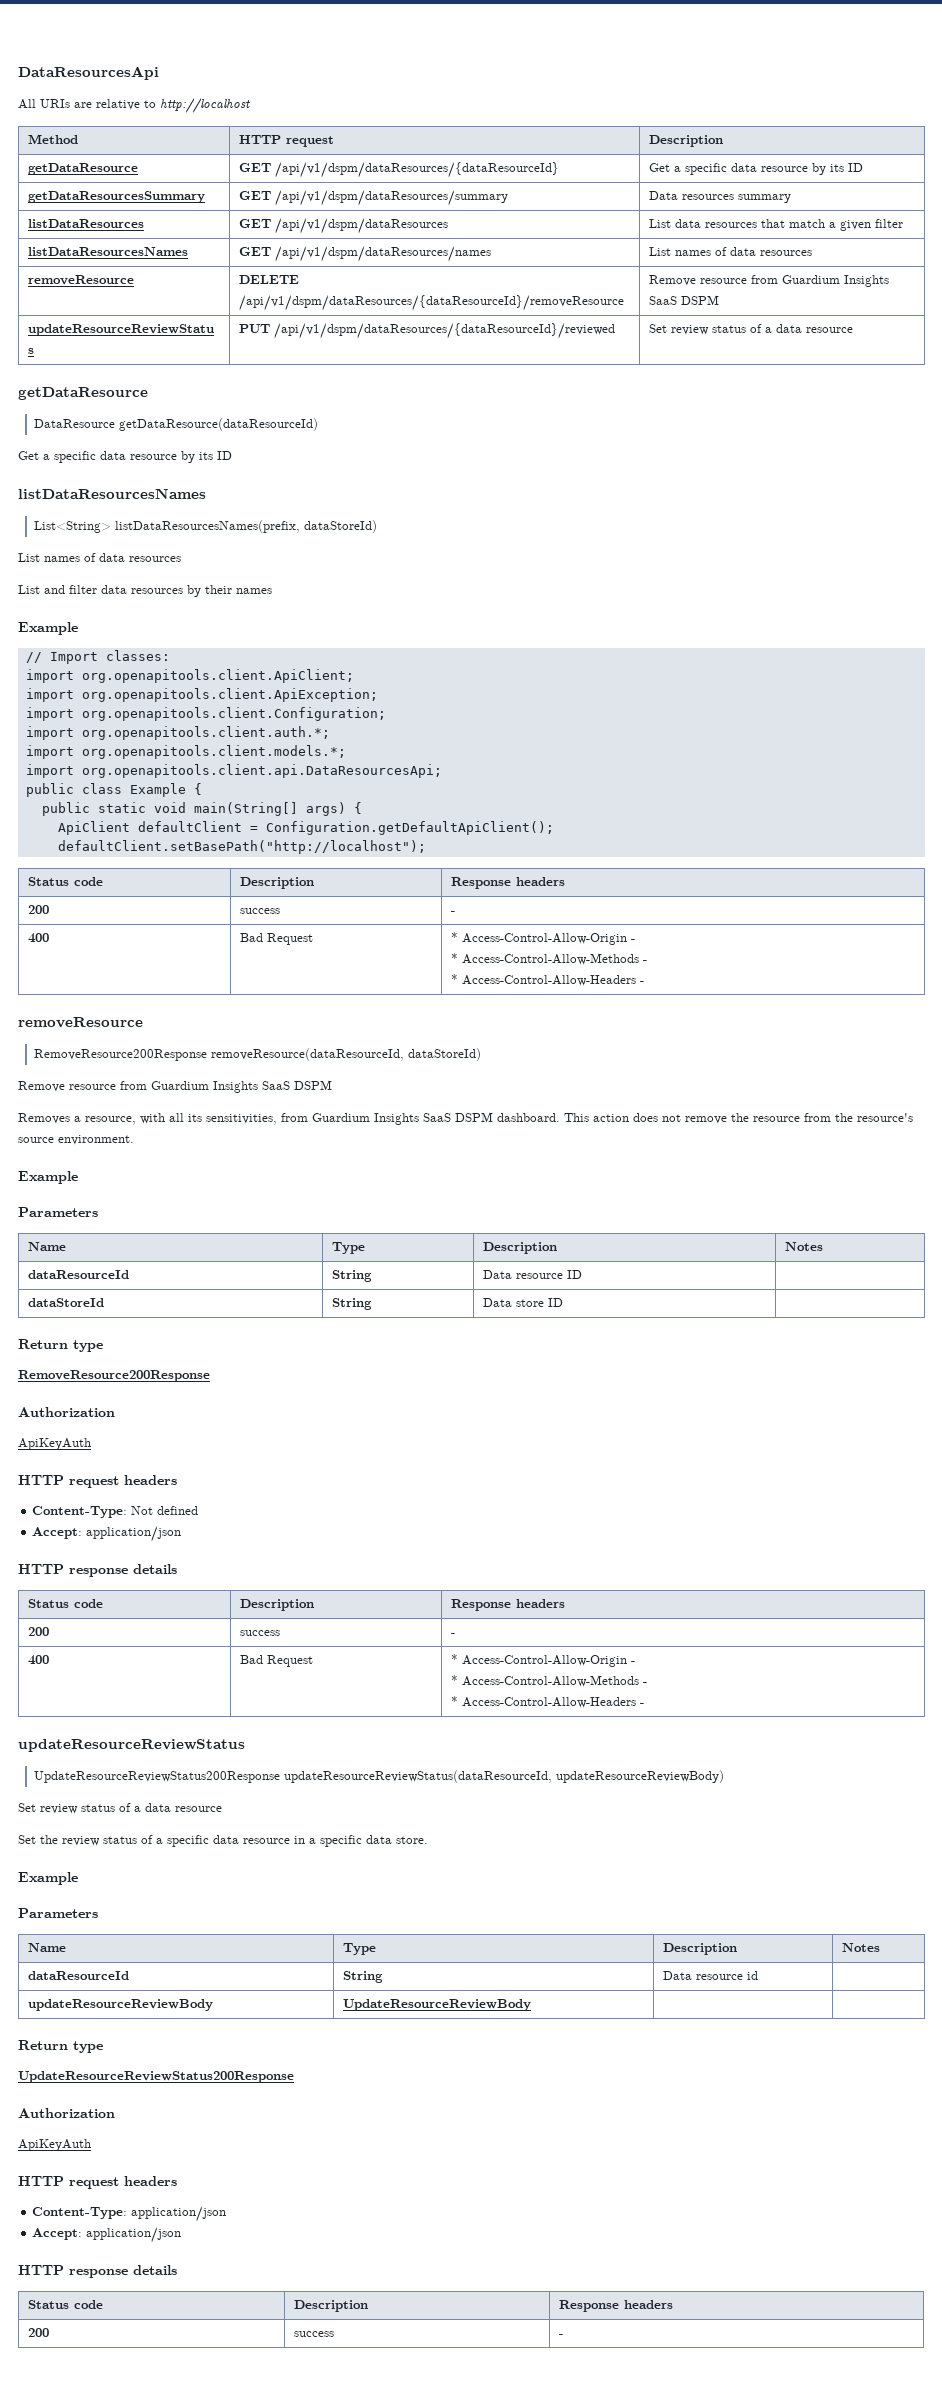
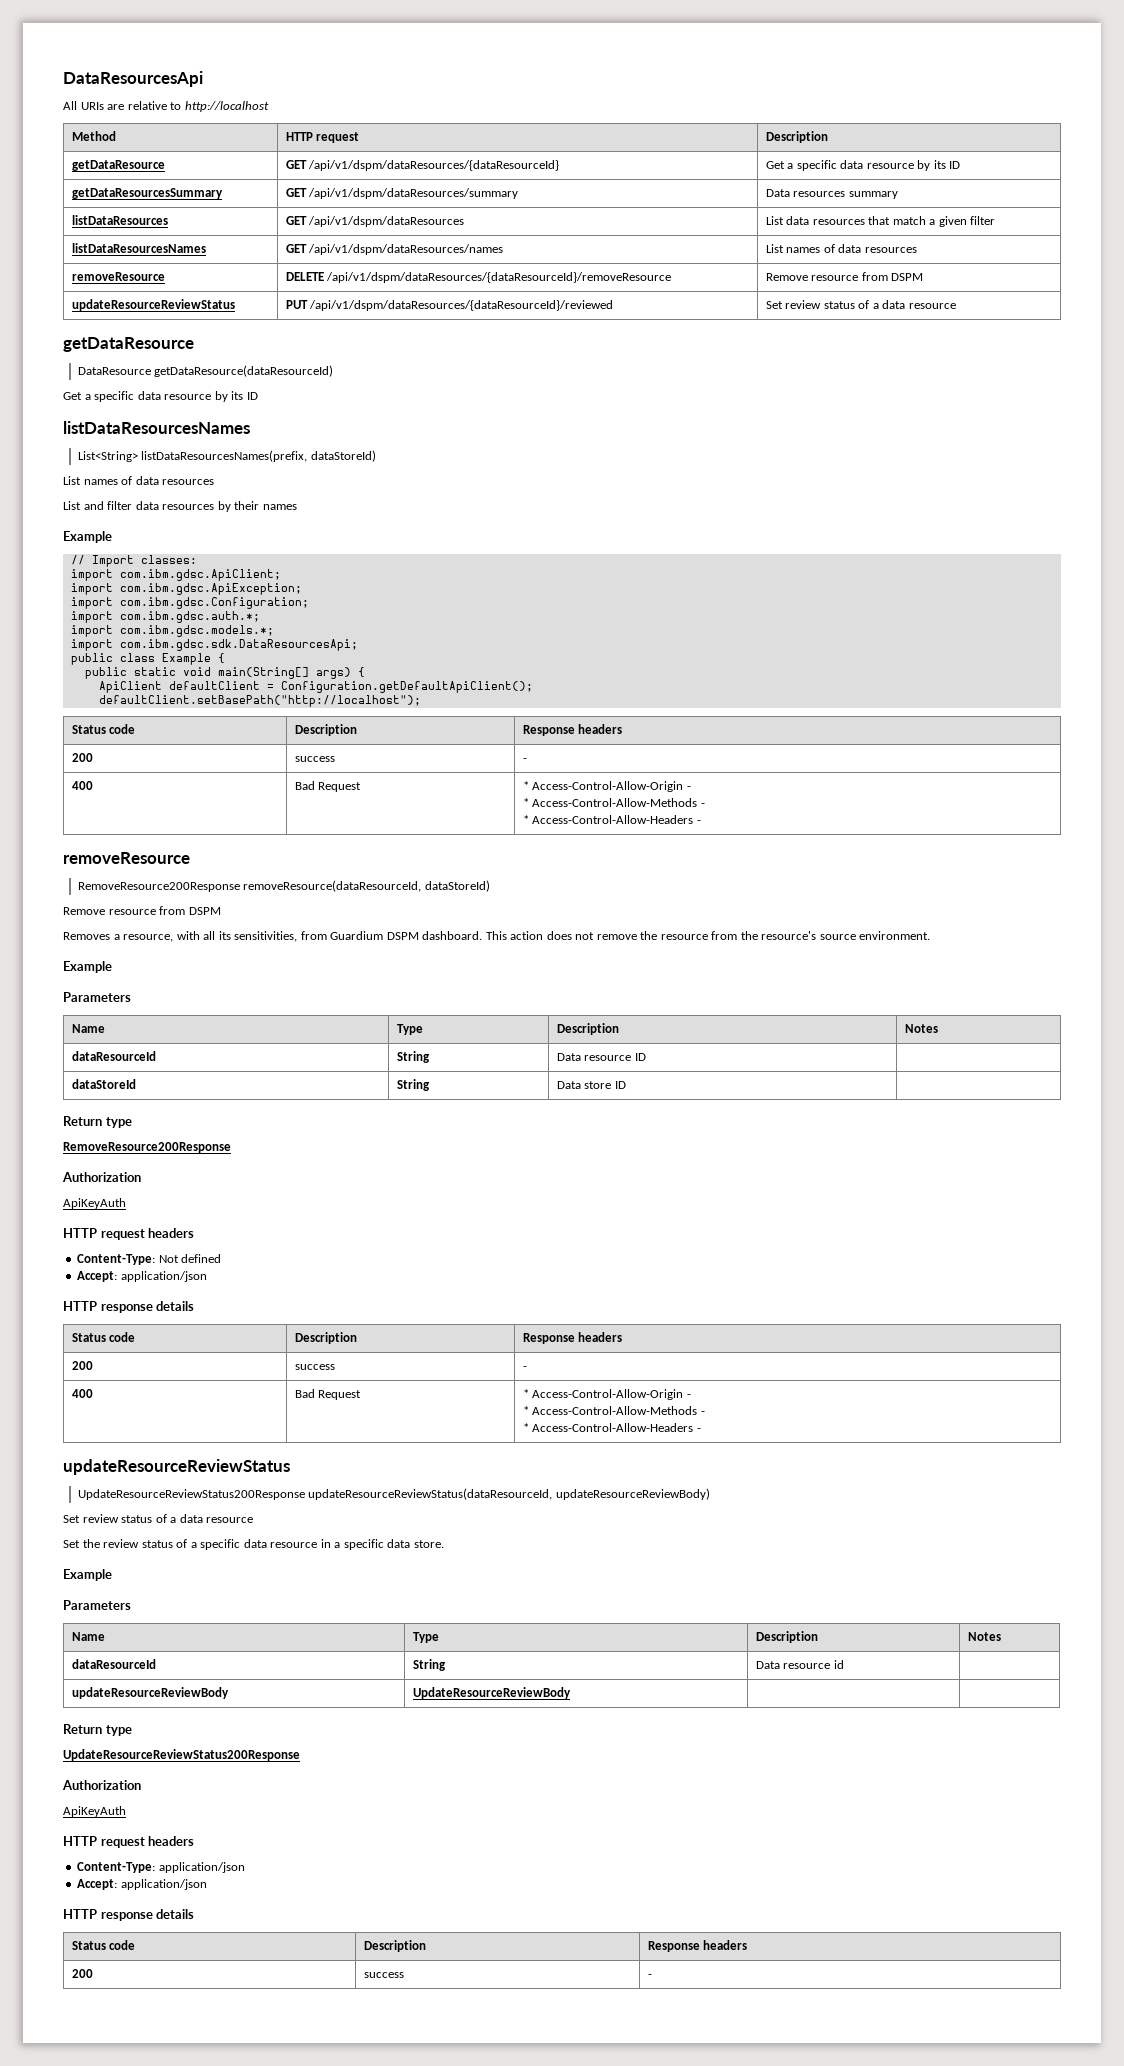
- removeResource | DELETE /api/v1/dspm/dataResources/{dataResourceId}/removeResource | Remove resource from Guardium Insights SaaS DSPM
+ removeResource | DELETE /api/v1/dspm/dataResources/{dataResourceId}/removeResource | Remove resource from DSPM
- import org.openapitools.client.ApiClient;
- import org.openapitools.client.ApiException;
- import org.openapitools.client.Configuration;
- import org.openapitools.client.auth.*;
- import org.openapitools.client.models.*;
- import org.openapitools.client.api.DataResourcesApi;
+ import com.ibm.gdsc.ApiClient;
+ import com.ibm.gdsc.ApiException;
+ import com.ibm.gdsc.Configuration;
+ import com.ibm.gdsc.auth.*;
+ import com.ibm.gdsc.models.*;
+ import com.ibm.gdsc.sdk.DataResourcesApi;
  RemoveResource200Response removeResource(dataResourceId, dataStoreId)
- Remove resource from Guardium Insights SaaS DSPM
+ Remove resource from DSPM
- Removes a resource, with all its sensitivities, from Guardium Insights SaaS DSPM dashboard.
+ Removes a resource, with all its sensitivities, from Guardium DSPM dashboard.

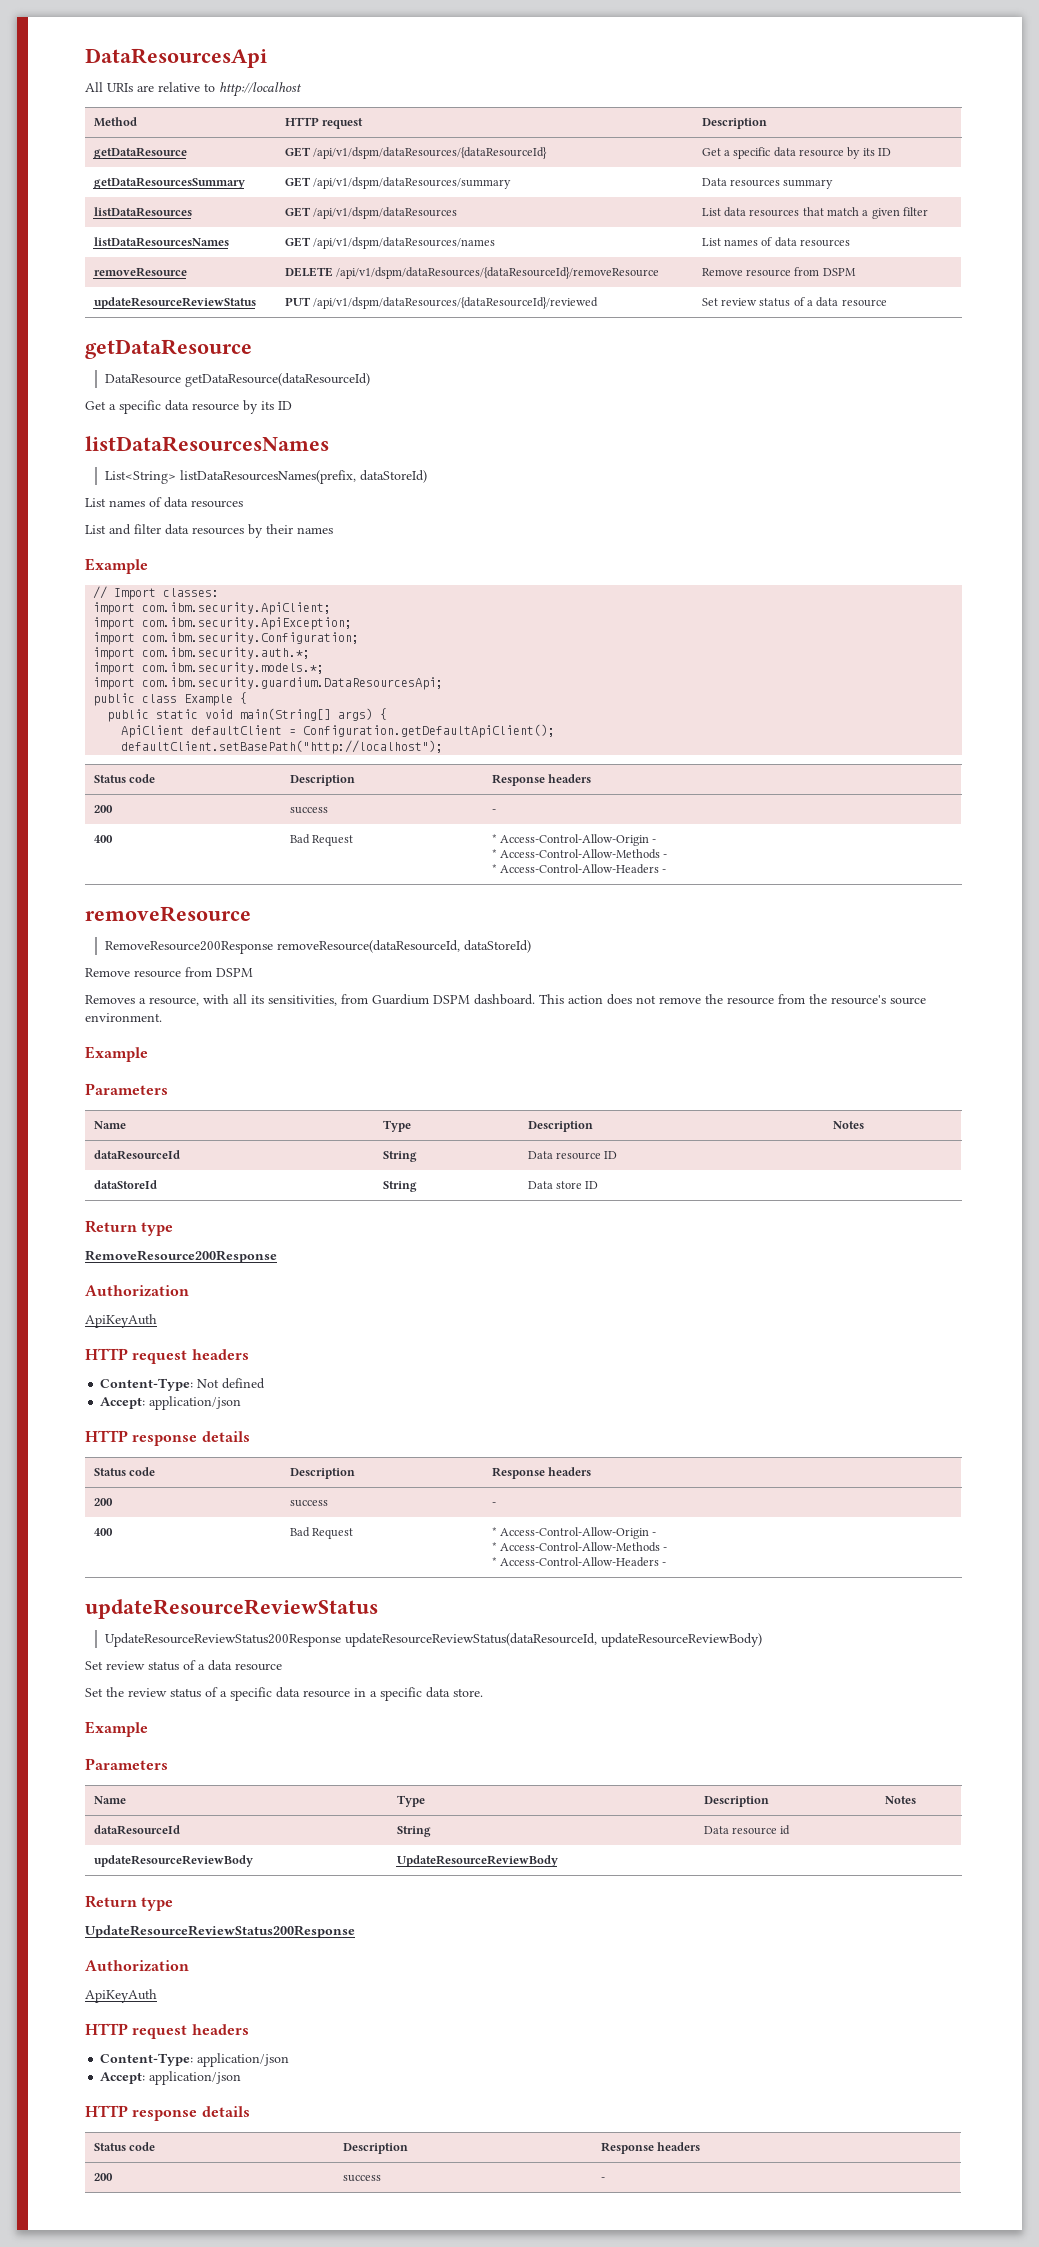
- import com.ibm.gdsc.ApiClient;
- import com.ibm.gdsc.ApiException;
- import com.ibm.gdsc.Configuration;
- import com.ibm.gdsc.auth.*;
- import com.ibm.gdsc.models.*;
- import com.ibm.gdsc.sdk.DataResourcesApi;
+ import com.ibm.security.ApiClient;
+ import com.ibm.security.ApiException;
+ import com.ibm.security.Configuration;
+ import com.ibm.security.auth.*;
+ import com.ibm.security.models.*;
+ import com.ibm.security.guardium.DataResourcesApi;

